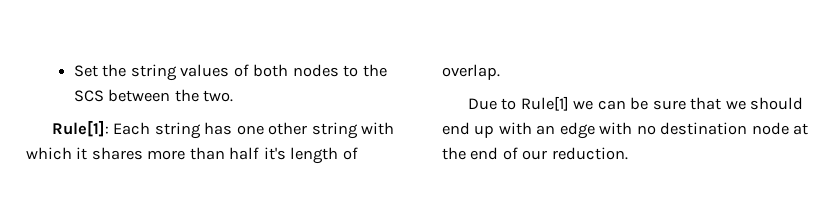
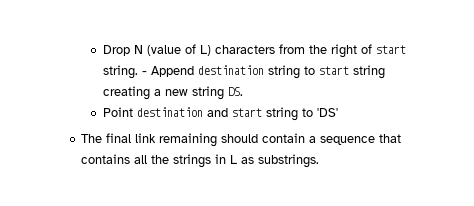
- Set the string values of both nodes to the SCS between the two.
- Rule[1]: Each string has one other string with which it shares more than half it's length of overlap.
- Due to Rule[1] we can be sure that we should end up with an edge with no destination node at the end of our reduction.
+ Drop N (value of L) characters from the right of start string. - Append destination string to start string creating a new string DS.
+ Point destination and start string to 'DS'
+ The final link remaining should contain a sequence that contains all the strings in L as substrings.

